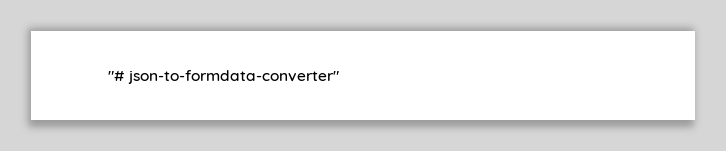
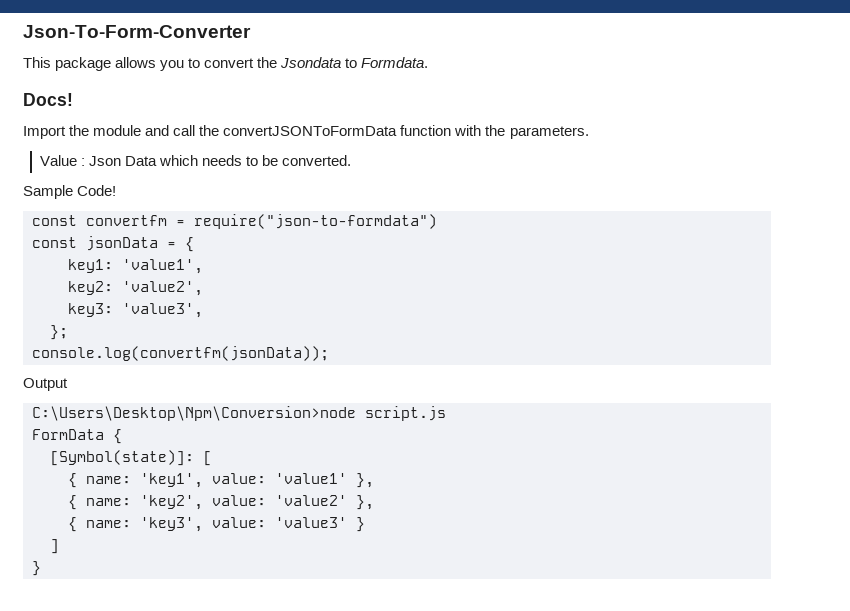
- "# json-to-formdata-converter"
+ Json-To-Form-Converter
+ This package allows you to convert the Jsondata to Formdata.
+ Docs!
+ Import the module and call the convertJSONToFormData function with the parameters.
+ Value : Json Data which needs to be converted.
+ Sample Code!
+ const convertfm = require("json-to-formdata")
+ const jsonData = {
+ key1: 'value1',
+ key2: 'value2',
+ key3: 'value3',
+ };
+ console.log(convertfm(jsonData));
+ Output
+ C:\Users\Desktop\Npm\Conversion>node script.js
+ FormData {
+ [Symbol(state)]: [
+ { name: 'key1', value: 'value1' },
+ { name: 'key2', value: 'value2' },
+ { name: 'key3', value: 'value3' }
+ ]
+ }

